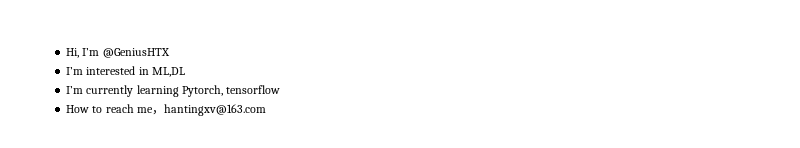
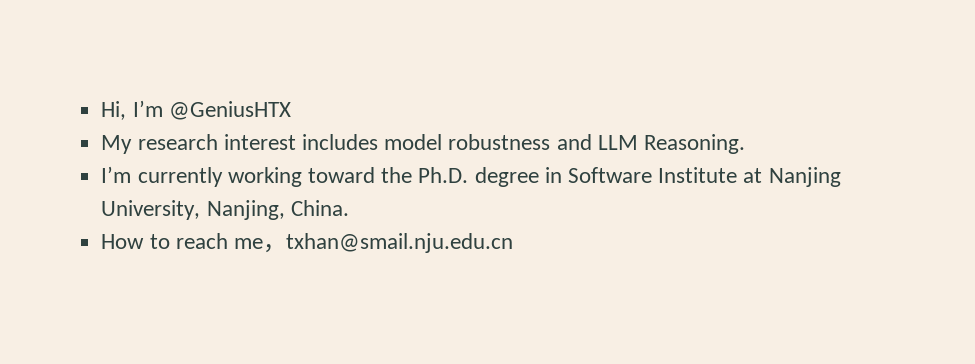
- I’m interested in ML,DL
- I’m currently learning Pytorch, tensorflow
+ My research interest includes model robustness and LLM Reasoning.
+ I’m currently working toward the Ph.D. degree in Software Institute at Nanjing University, Nanjing, China.
- How to reach me，hantingxv@163.com
+ How to reach me，txhan@smail.nju.edu.cn

